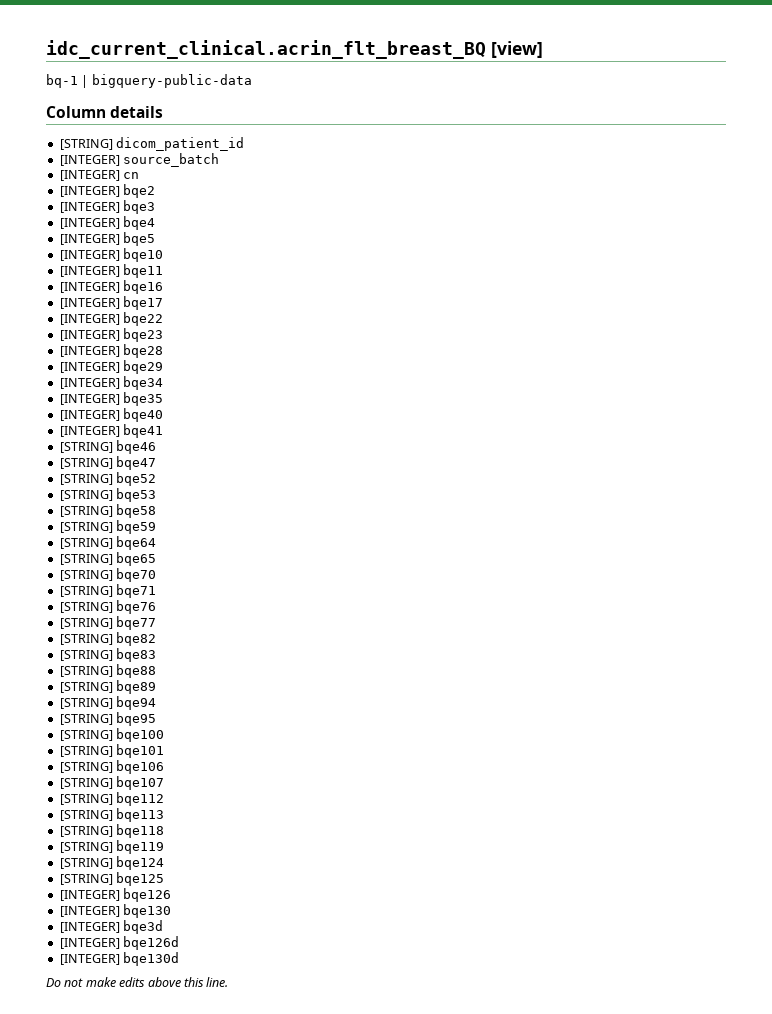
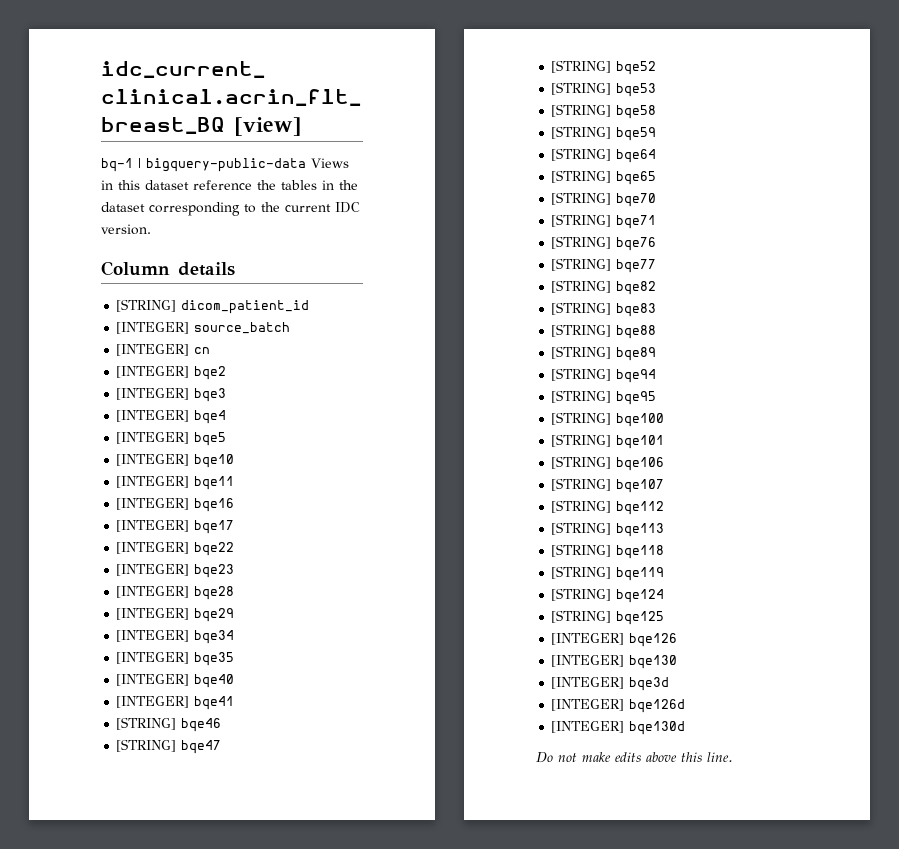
- bq-1 | bigquery-public-data
+ bq-1 | bigquery-public-data Views in this dataset reference the tables in the dataset corresponding to the current IDC version.

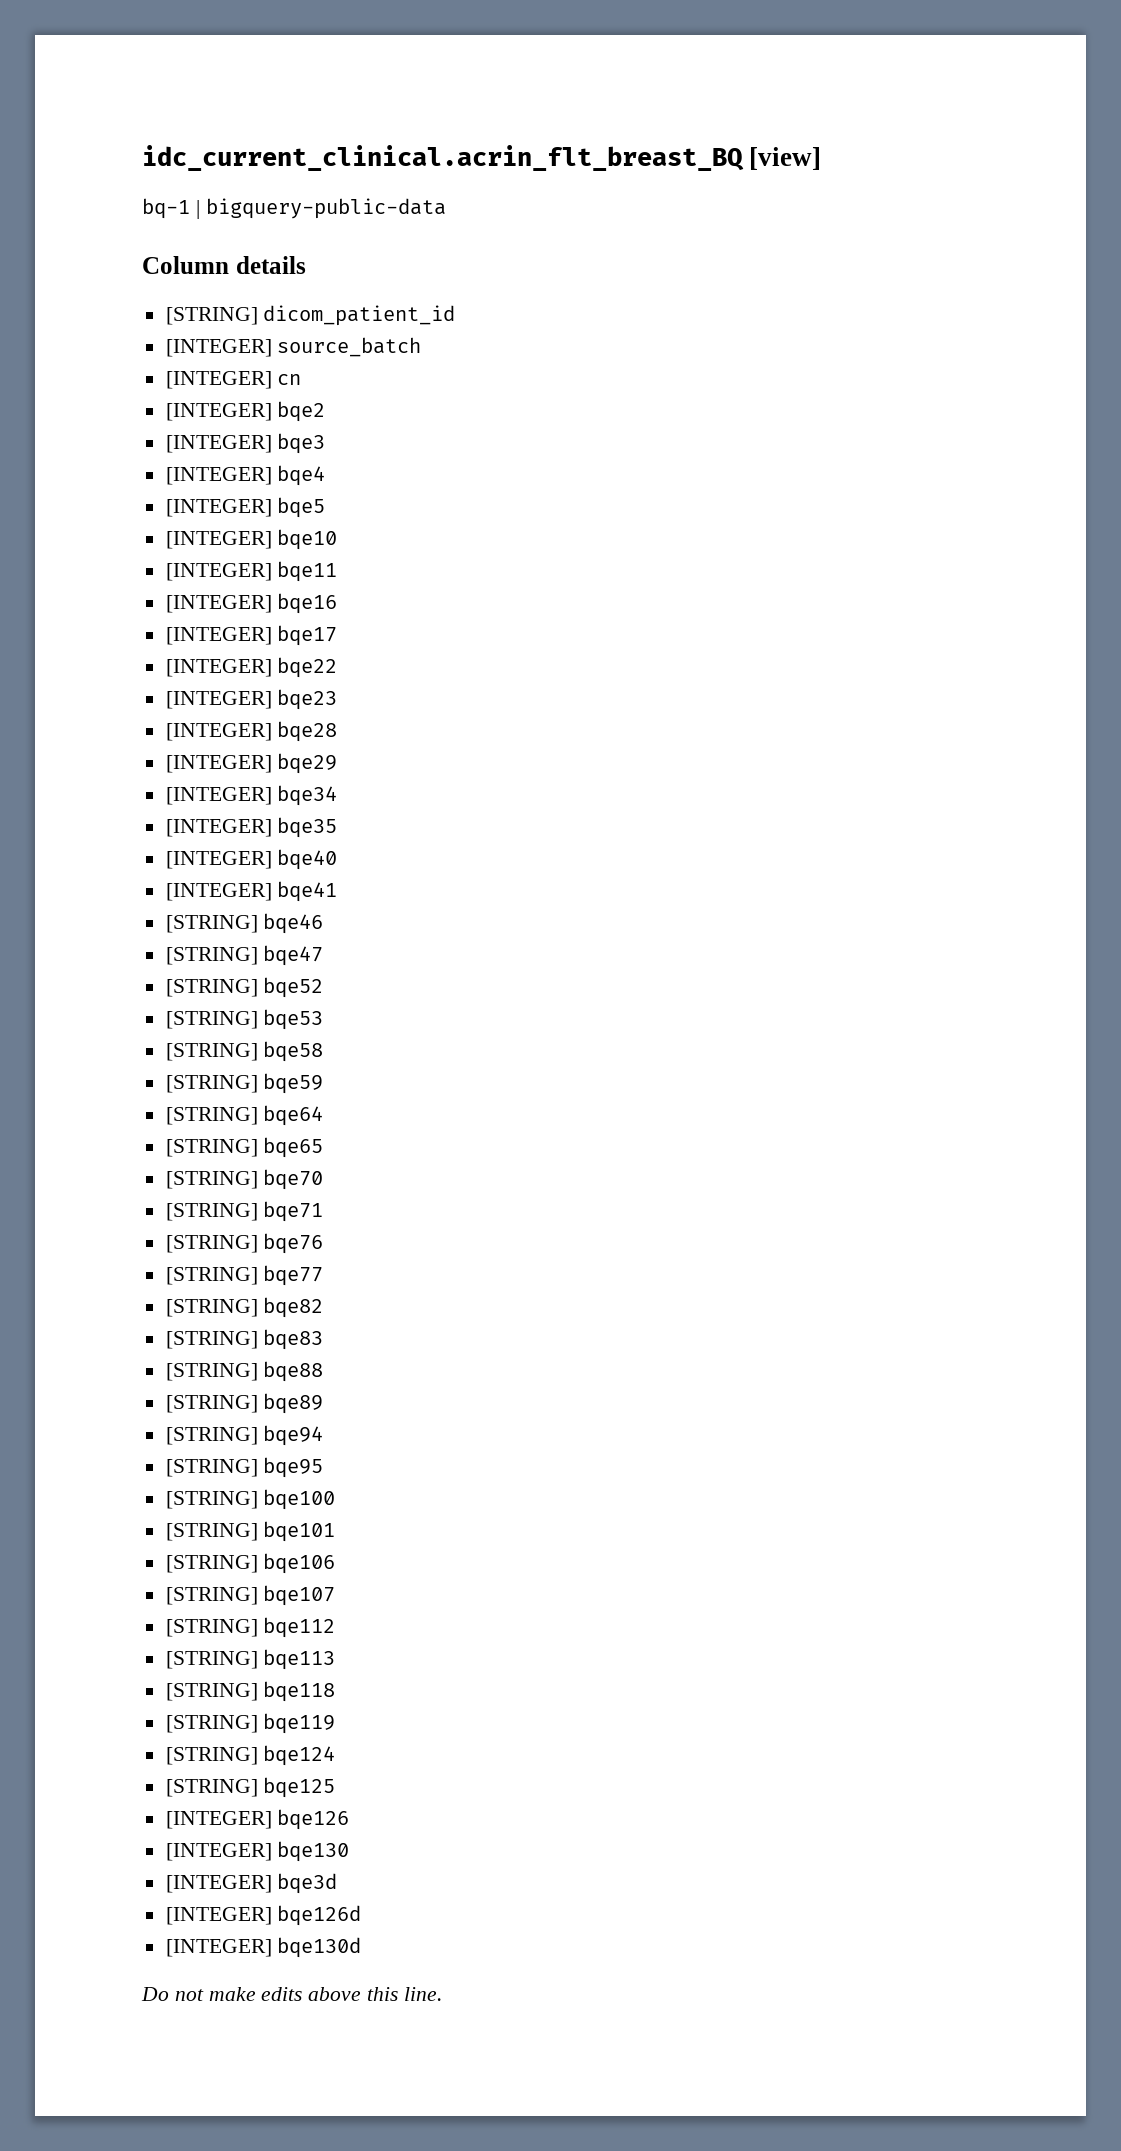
- bq-1 | bigquery-public-data Views in this dataset reference the tables in the dataset corresponding to the current IDC version.
+ bq-1 | bigquery-public-data

